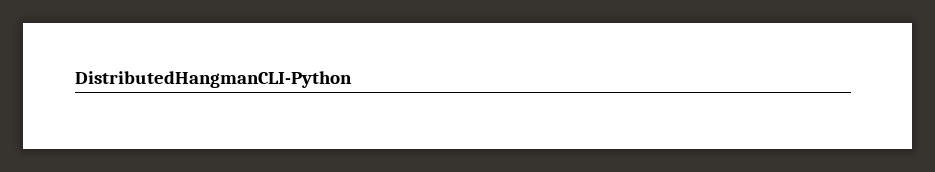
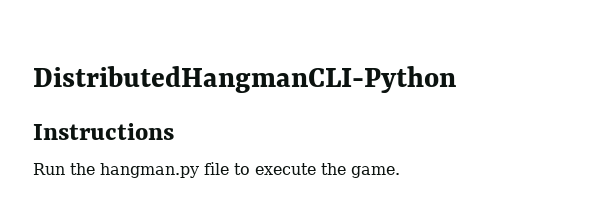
+ Instructions
+ Run the hangman.py file to execute the game.

